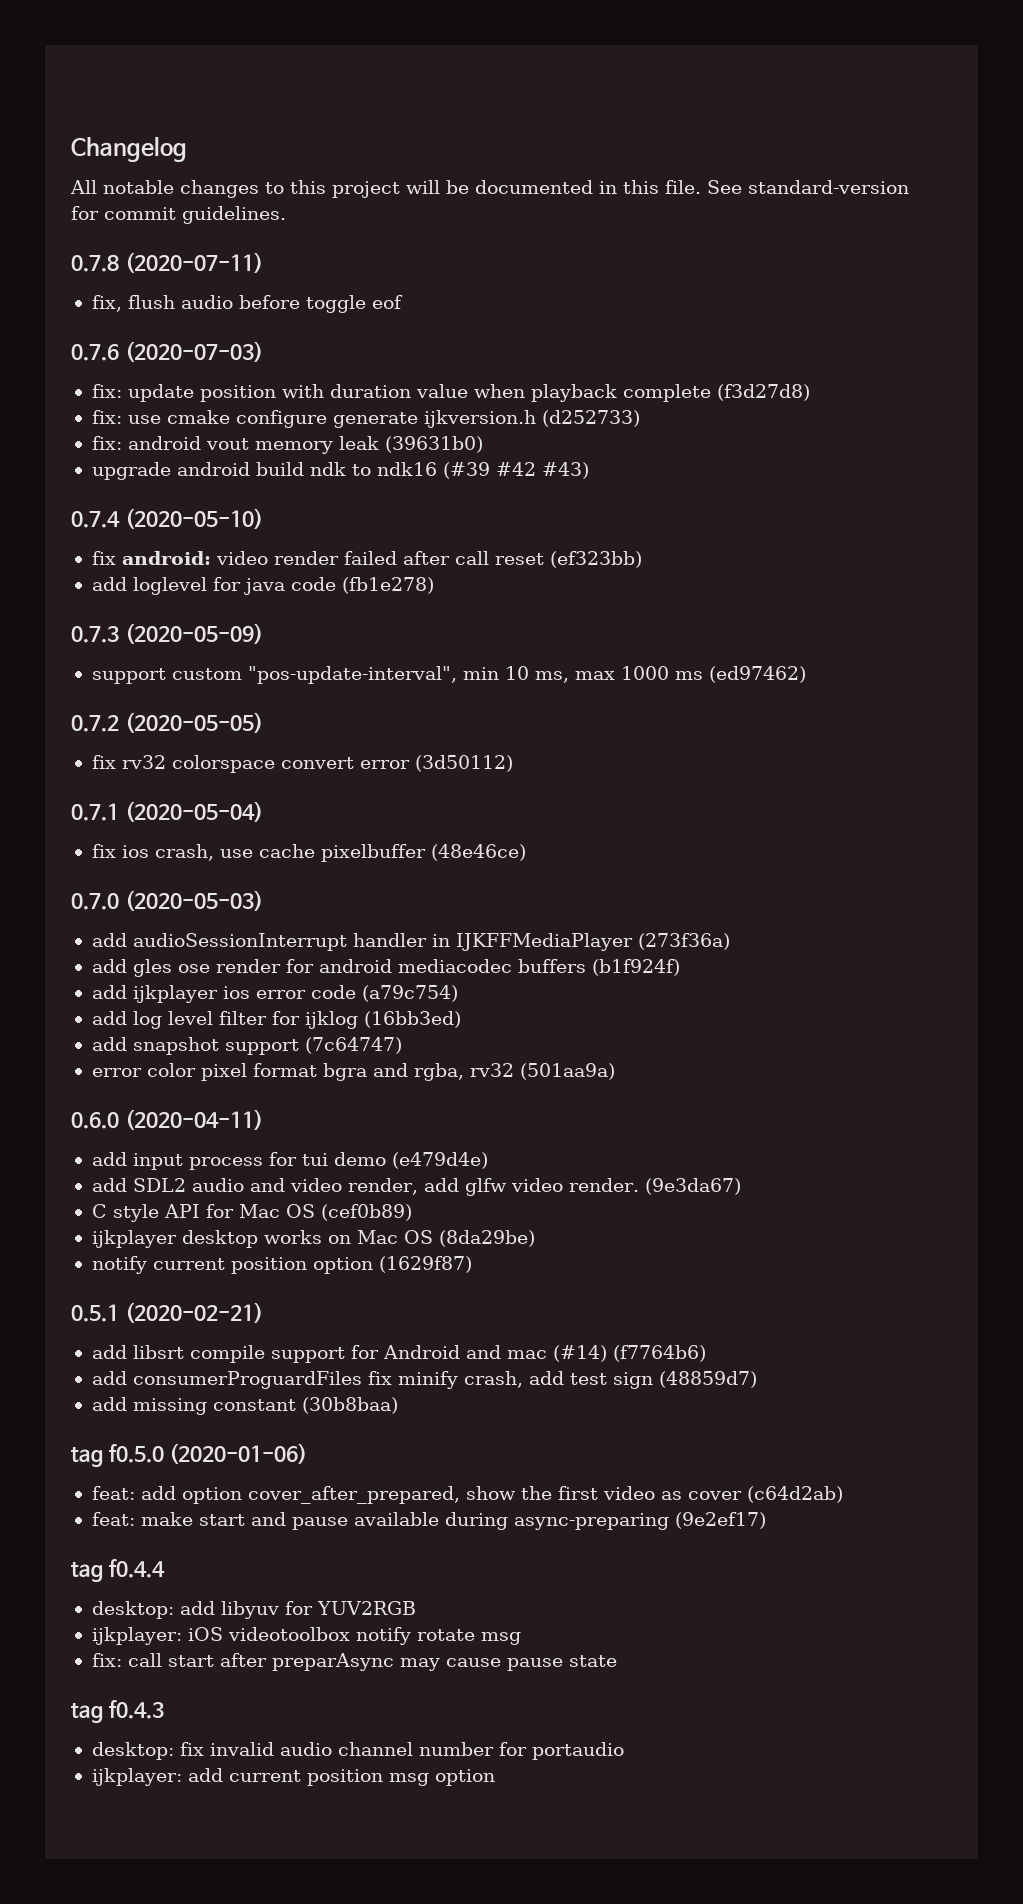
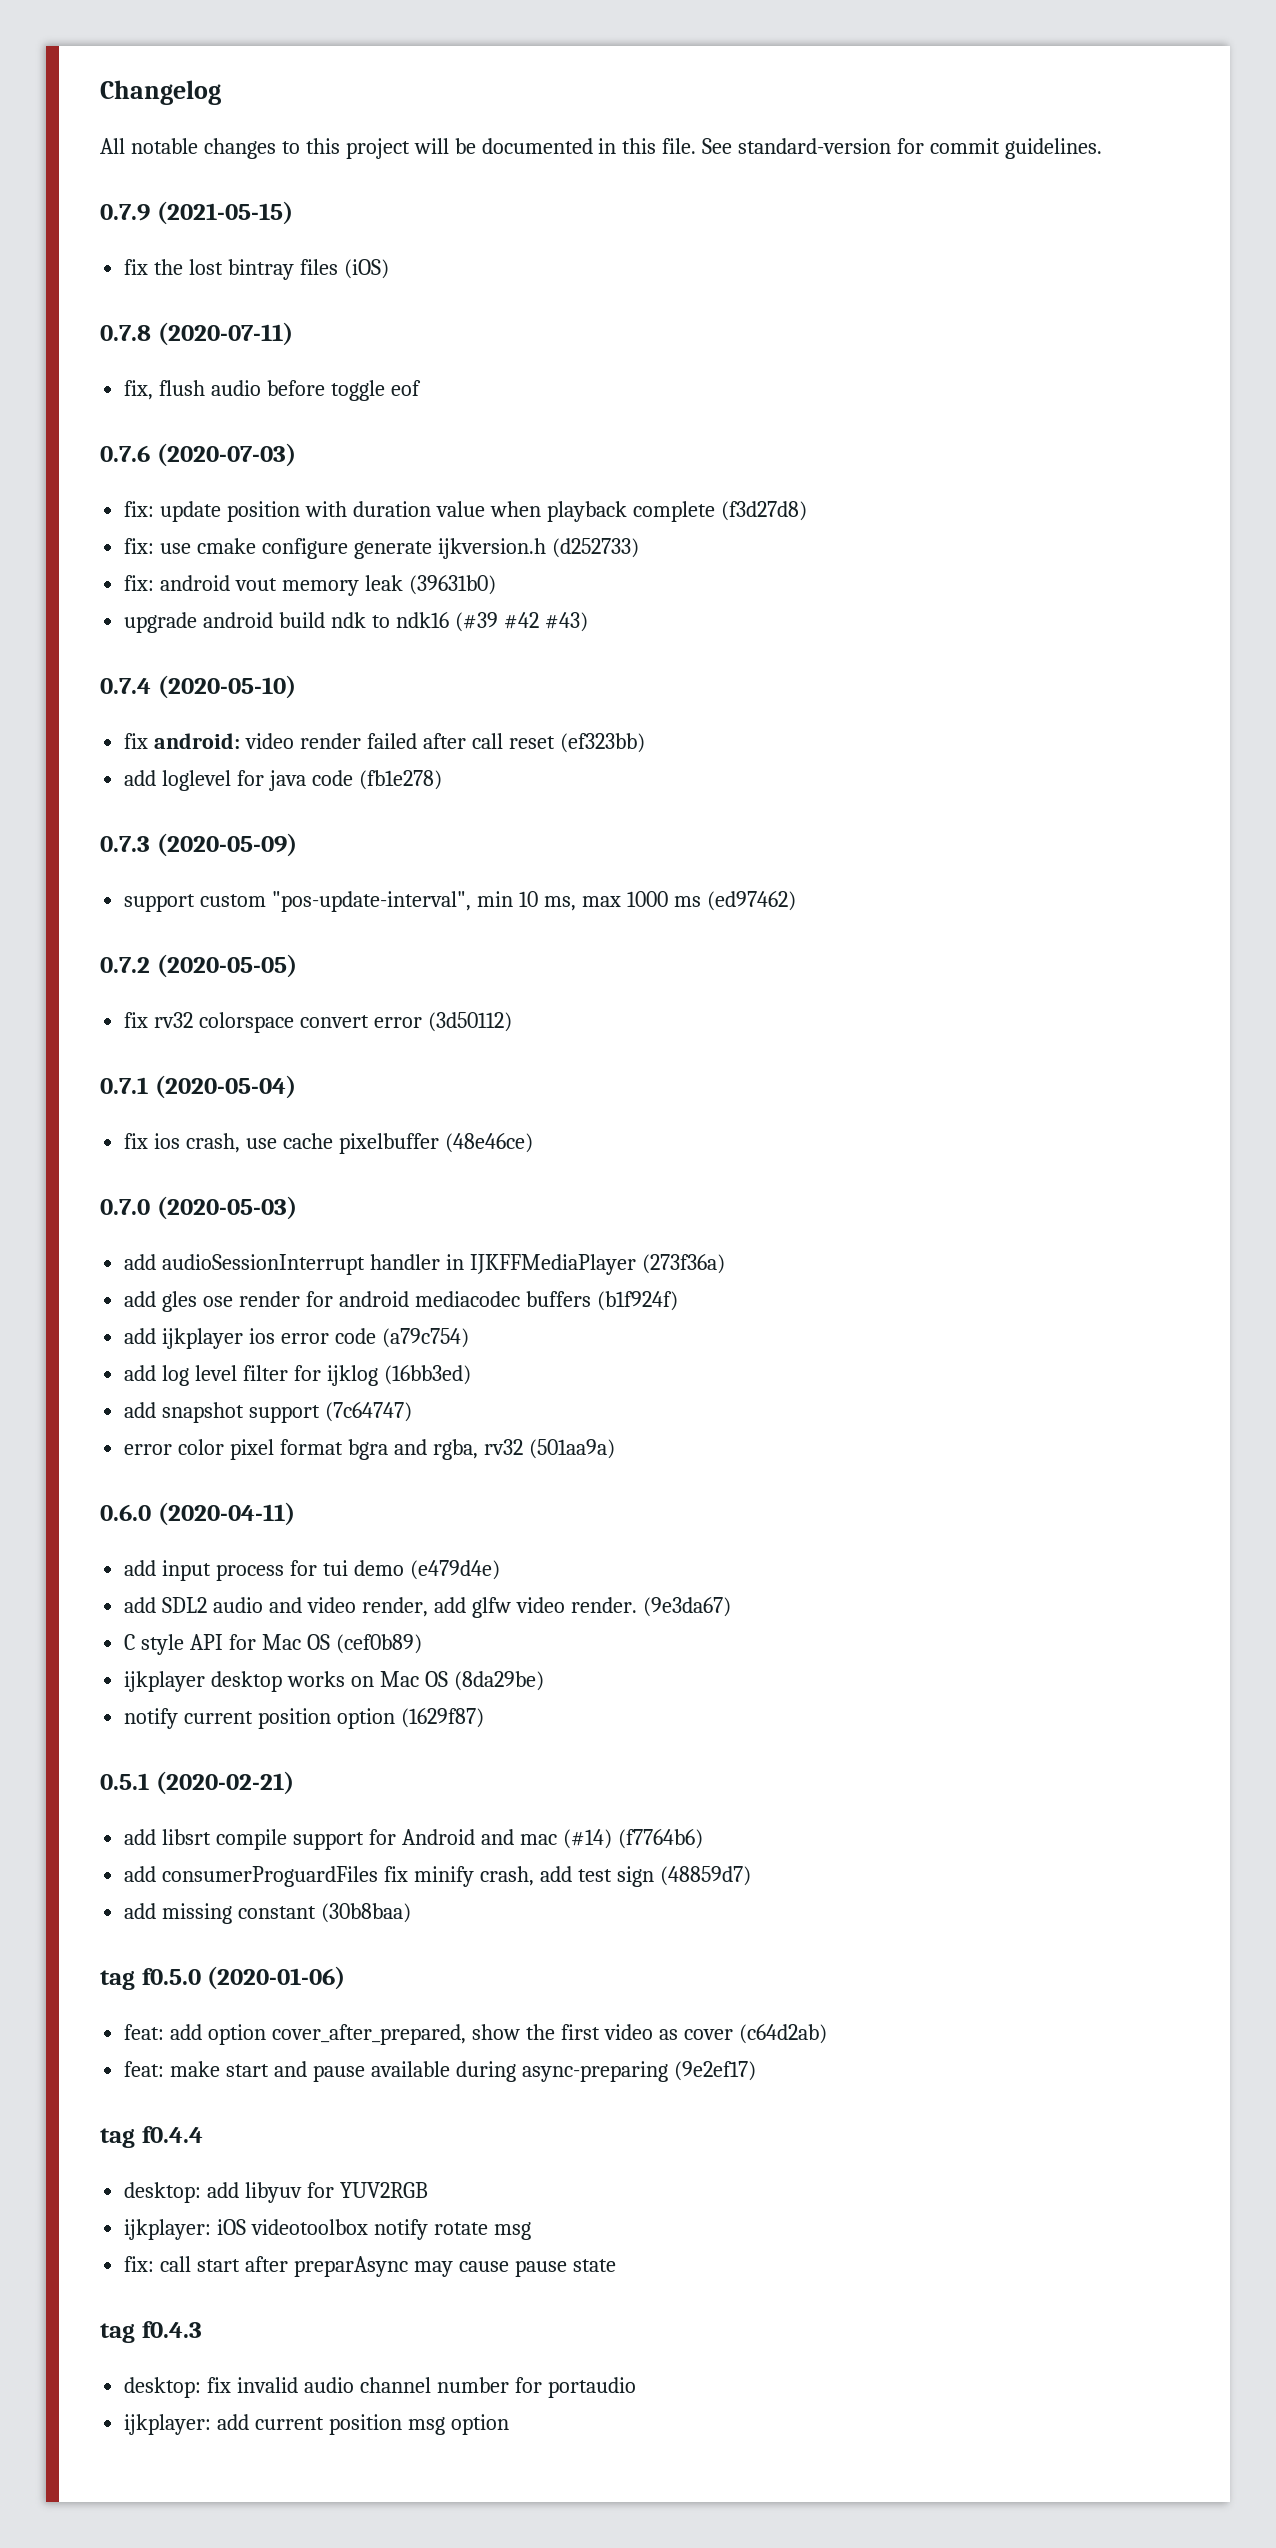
+ 0.7.9 (2021-05-15)
+ fix the lost bintray files (iOS)

